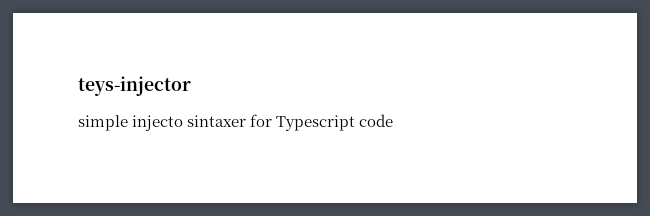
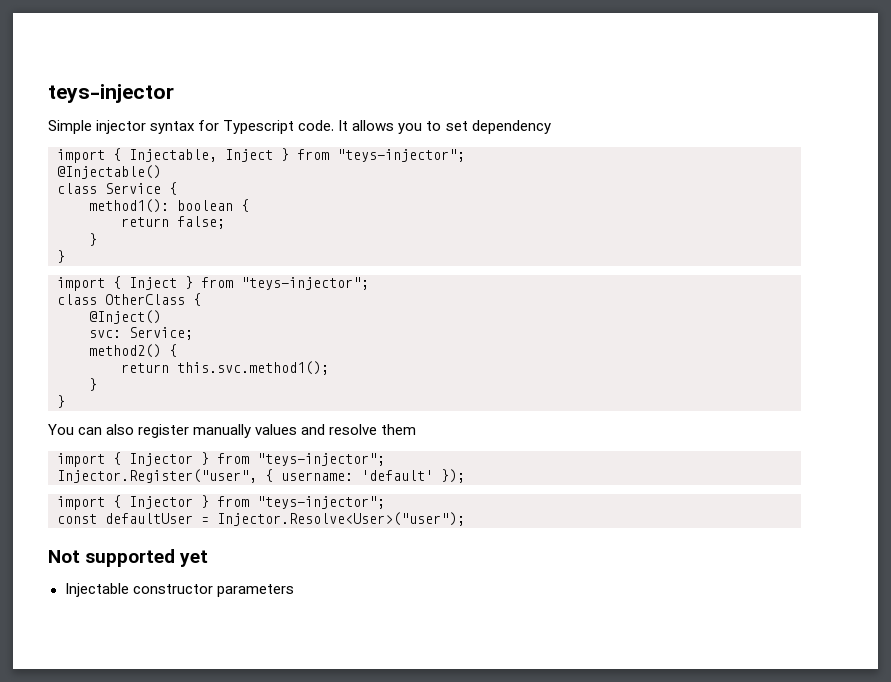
- simple injecto sintaxer for Typescript code
+ Simple injector syntax for Typescript code. It allows you to set dependency
+ import { Injectable, Inject } from "teys-injector";
+ @Injectable()
+ class Service {
+ method1(): boolean {
+ return false;
+ }
+ }
+ import { Inject } from "teys-injector";
+ class OtherClass {
+ @Inject()
+ svc: Service;
+ method2() {
+ return this.svc.method1();
+ }
+ }
+ You can also register manually values and resolve them
+ import { Injector } from "teys-injector";
+ Injector.Register("user", { username: 'default' });
+ import { Injector } from "teys-injector";
+ const defaultUser = Injector.Resolve<User>("user");
+ Not supported yet
+ Injectable constructor parameters

